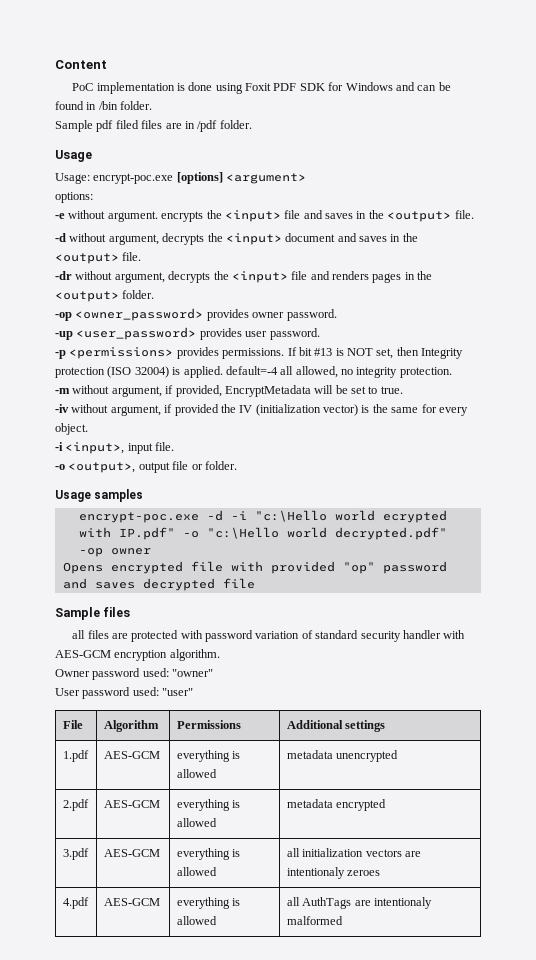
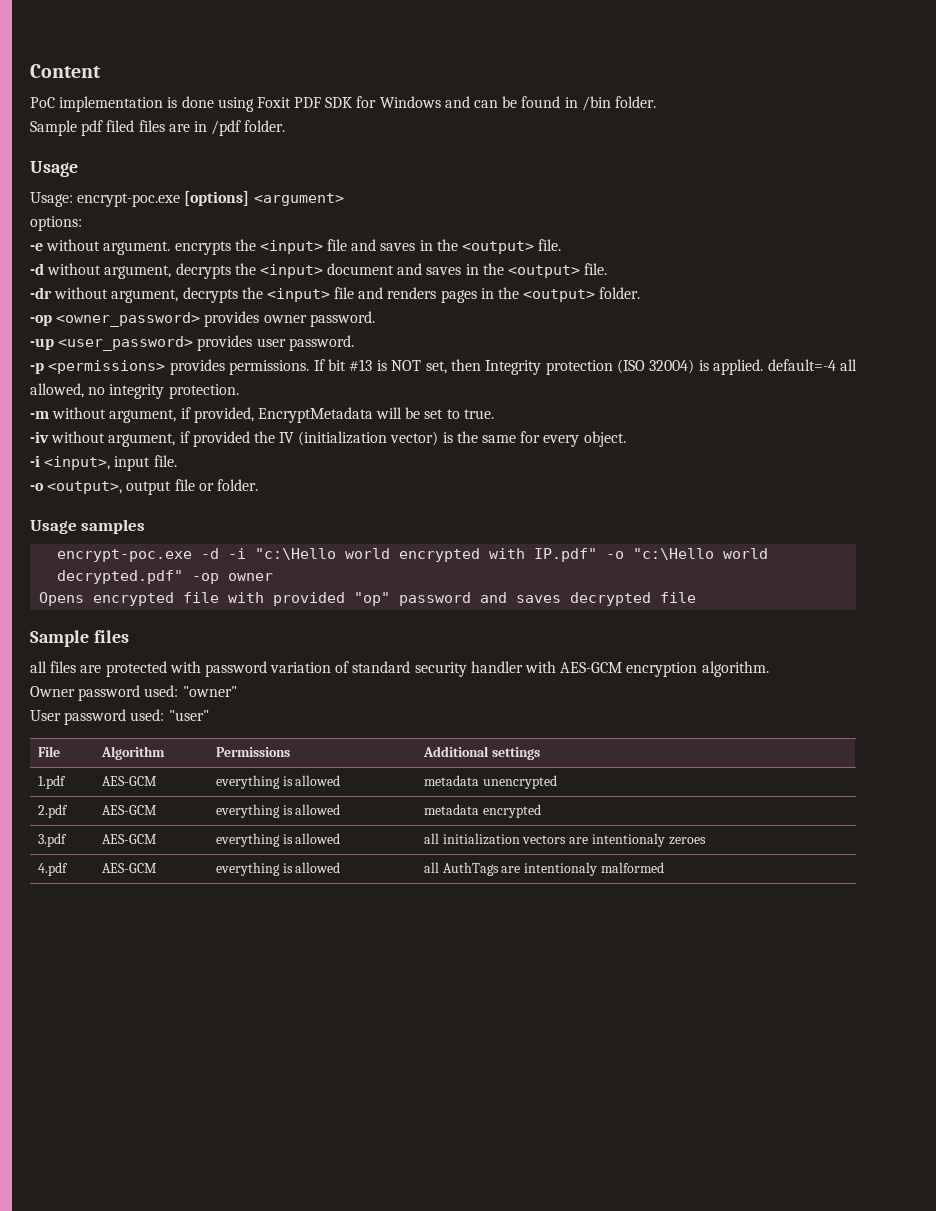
- encrypt-poc.exe -d -i "c:\Hello world ecrypted with IP.pdf" -o "c:\Hello world decrypted.pdf" -op owner
+ encrypt-poc.exe -d -i "c:\Hello world encrypted with IP.pdf" -o "c:\Hello world decrypted.pdf" -op owner

